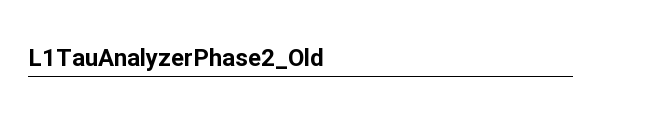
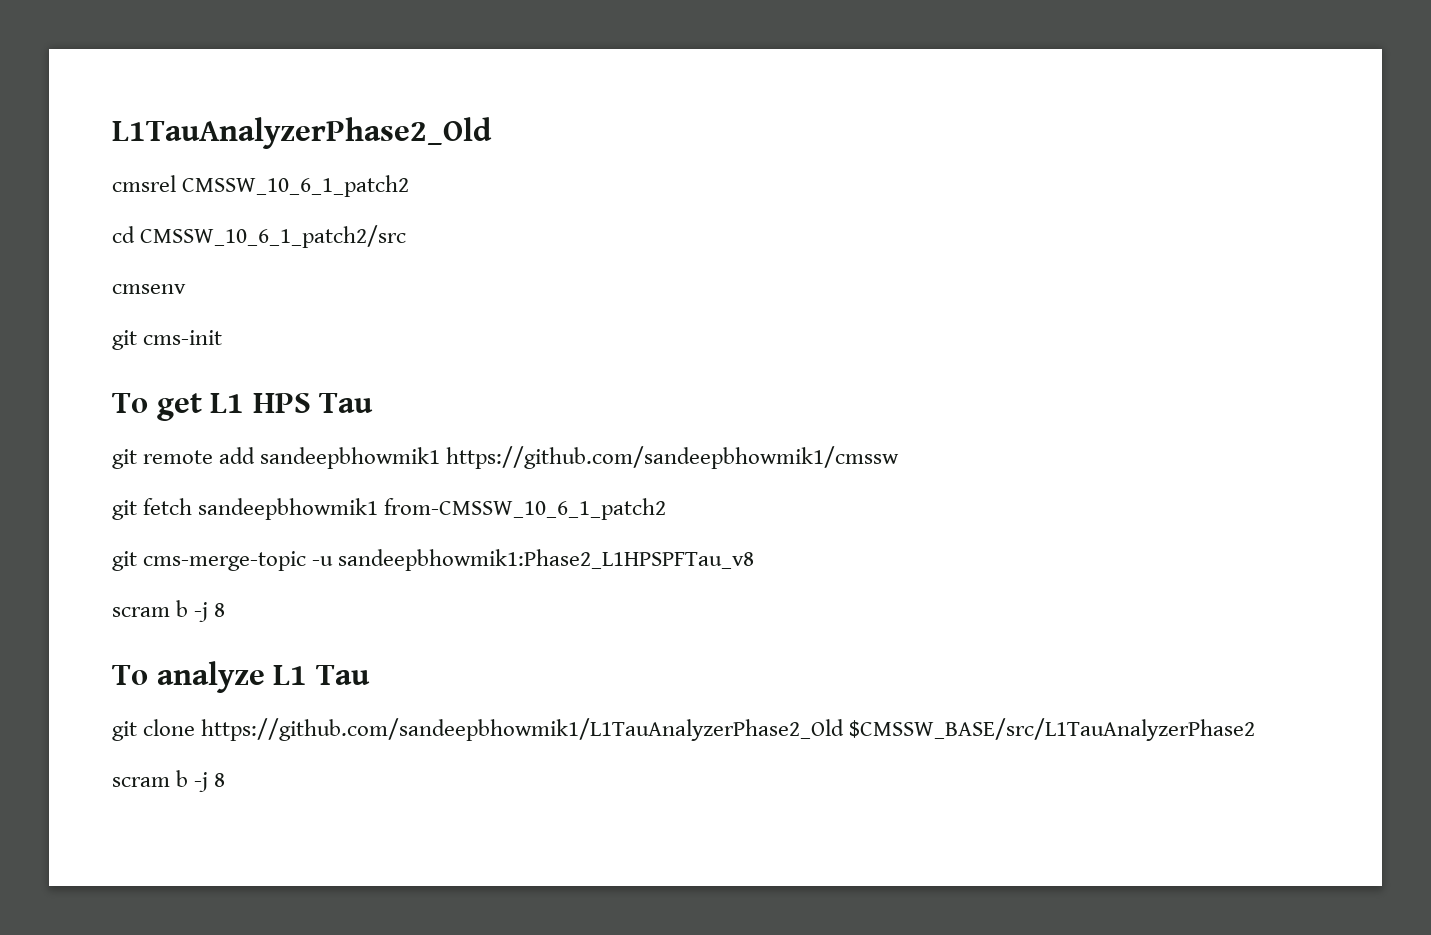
+ cmsrel CMSSW_10_6_1_patch2
+ cd CMSSW_10_6_1_patch2/src
+ cmsenv
+ git cms-init
+ To get L1 HPS Tau
+ git remote add sandeepbhowmik1 https://github.com/sandeepbhowmik1/cmssw
+ git fetch sandeepbhowmik1 from-CMSSW_10_6_1_patch2
+ git cms-merge-topic -u sandeepbhowmik1:Phase2_L1HPSPFTau_v8
+ scram b -j 8
+ To analyze L1 Tau
+ git clone https://github.com/sandeepbhowmik1/L1TauAnalyzerPhase2_Old $CMSSW_BASE/src/L1TauAnalyzerPhase2
+ scram b -j 8

